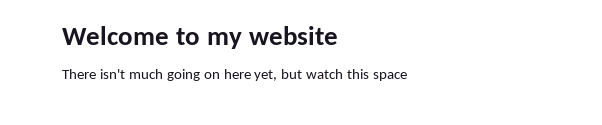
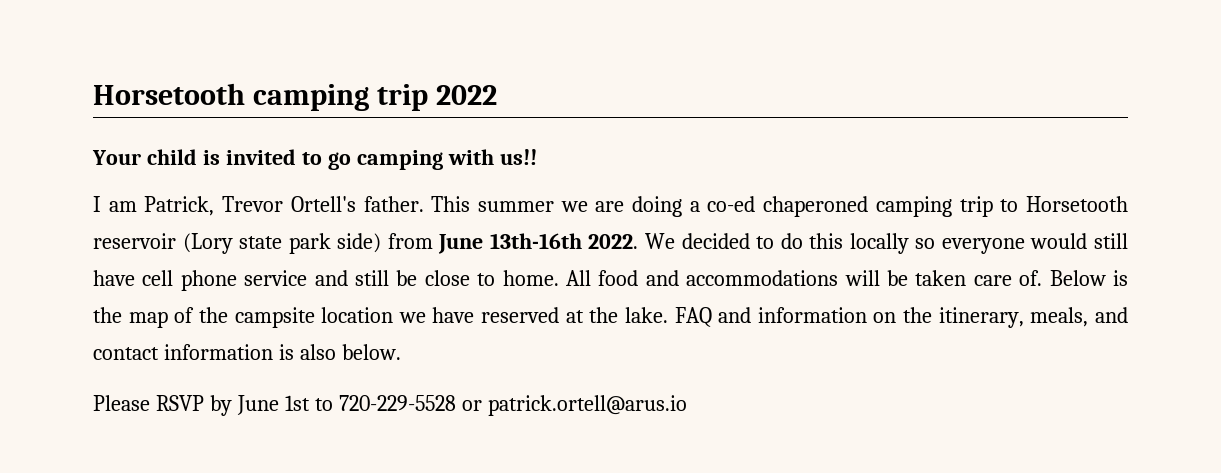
- Welcome to my website
- There isn't much going on here yet, but watch this space
+ Horsetooth camping trip 2022
+ Your child is invited to go camping with us!!
+ I am Patrick, Trevor Ortell's father. This summer we are doing a co-ed chaperoned camping trip to Horsetooth reservoir (Lory state park side) from June 13th-16th 2022. We decided to do this locally so everyone would still have cell phone service and still be close to home. All food and accommodations will be taken care of. Below is the map of the campsite location we have reserved at the lake. FAQ and information on the itinerary, meals, and contact information is also below.
+ Please RSVP by June 1st to 720-229-5528 or patrick.ortell@arus.io

